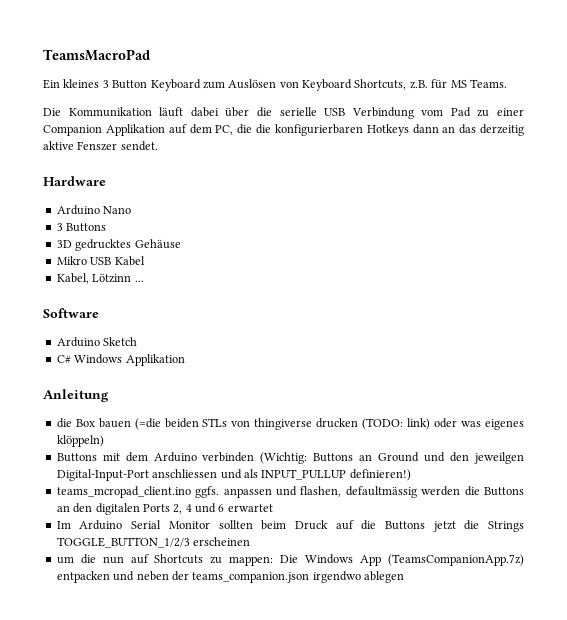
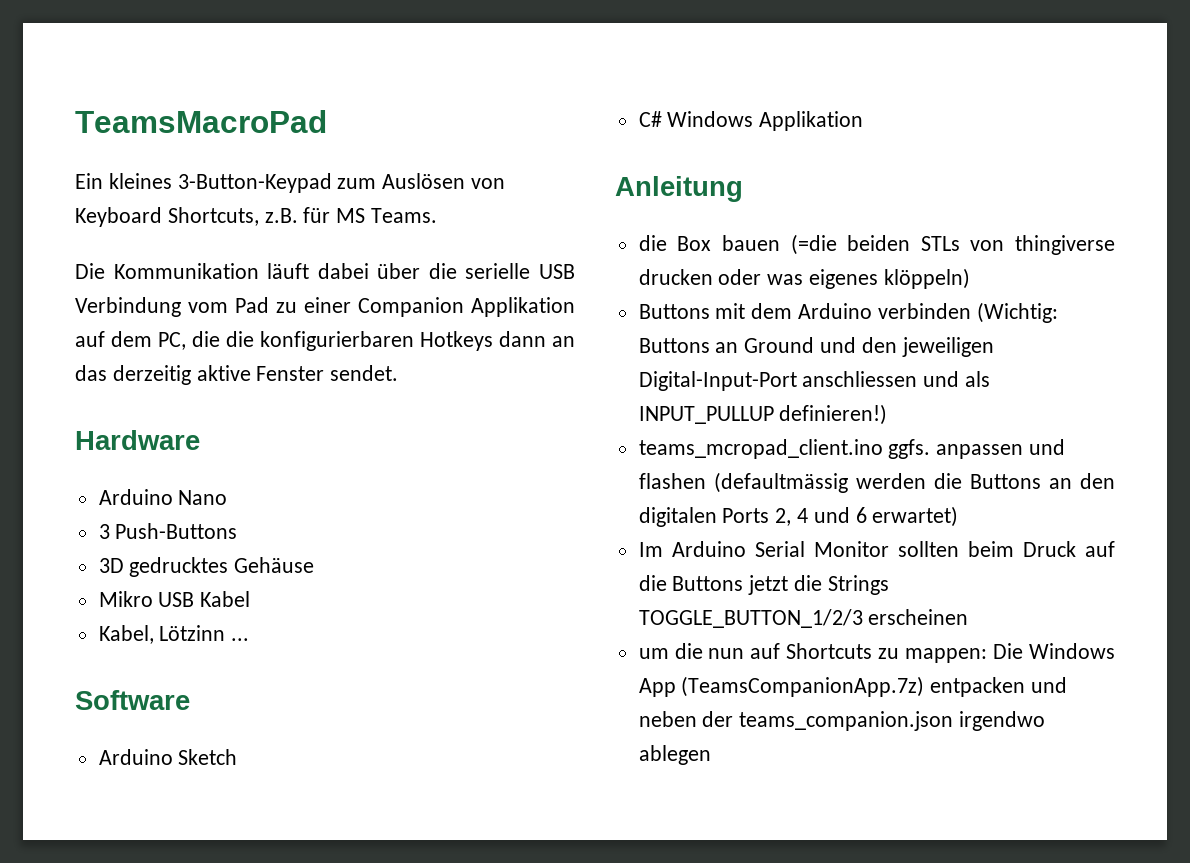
- Ein kleines 3 Button Keyboard zum Auslösen von Keyboard Shortcuts, z.B. für MS Teams.
+ Ein kleines 3-Button-Keypad zum Auslösen von Keyboard Shortcuts, z.B. für MS Teams.
- Die Kommunikation läuft dabei über die serielle USB Verbindung vom Pad zu einer Companion Applikation auf dem PC, die die konfigurierbaren Hotkeys dann an das derzeitig aktive Fenszer sendet.
+ Die Kommunikation läuft dabei über die serielle USB Verbindung vom Pad zu einer Companion Applikation auf dem PC, die die konfigurierbaren Hotkeys dann an das derzeitig aktive Fenster sendet.
- 3 Buttons
+ 3 Push-Buttons
- die Box bauen (=die beiden STLs von thingiverse drucken (TODO: link) oder was eigenes klöppeln)
+ die Box bauen (=die beiden STLs von thingiverse drucken oder was eigenes klöppeln)
- Buttons mit dem Arduino verbinden (Wichtig: Buttons an Ground und den jeweilgen Digital-Input-Port anschliessen und als INPUT_PULLUP definieren!)
+ Buttons mit dem Arduino verbinden (Wichtig: Buttons an Ground und den jeweiligen Digital-Input-Port anschliessen und als INPUT_PULLUP definieren!)
- teams_mcropad_client.ino ggfs. anpassen und flashen, defaultmässig werden die Buttons an den digitalen Ports 2, 4 und 6 erwartet
+ teams_mcropad_client.ino ggfs. anpassen und flashen (defaultmässig werden die Buttons an den digitalen Ports 2, 4 und 6 erwartet)

